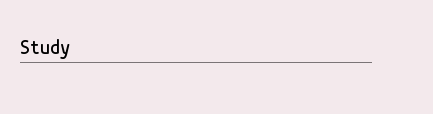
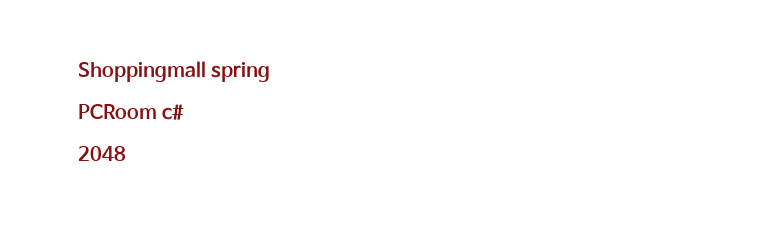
- Study
+ Shoppingmall spring
+ PCRoom c#
+ 2048

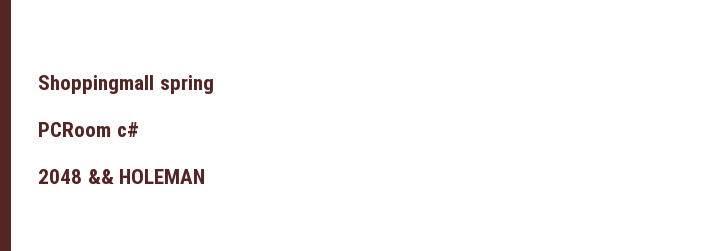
- 2048
+ 2048 && HOLEMAN

